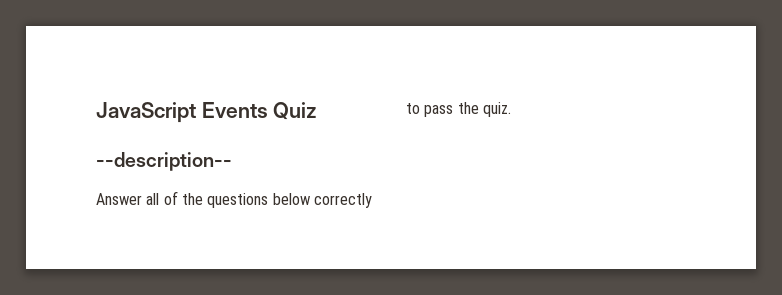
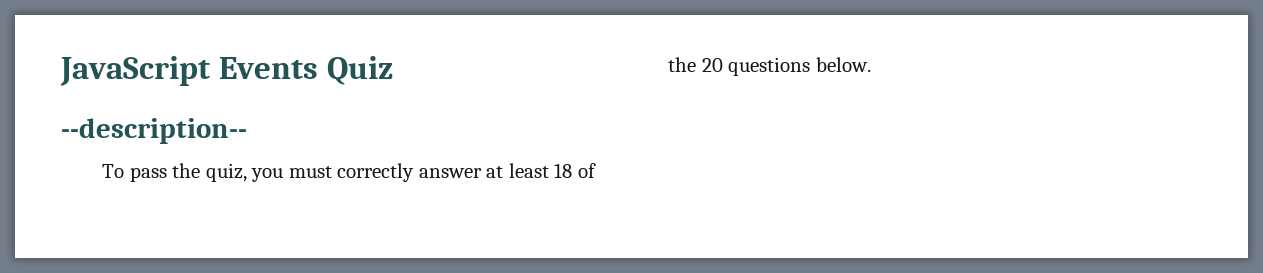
- Answer all of the questions below correctly to pass the quiz.
+ To pass the quiz, you must correctly answer at least 18 of the 20 questions below.

